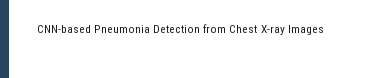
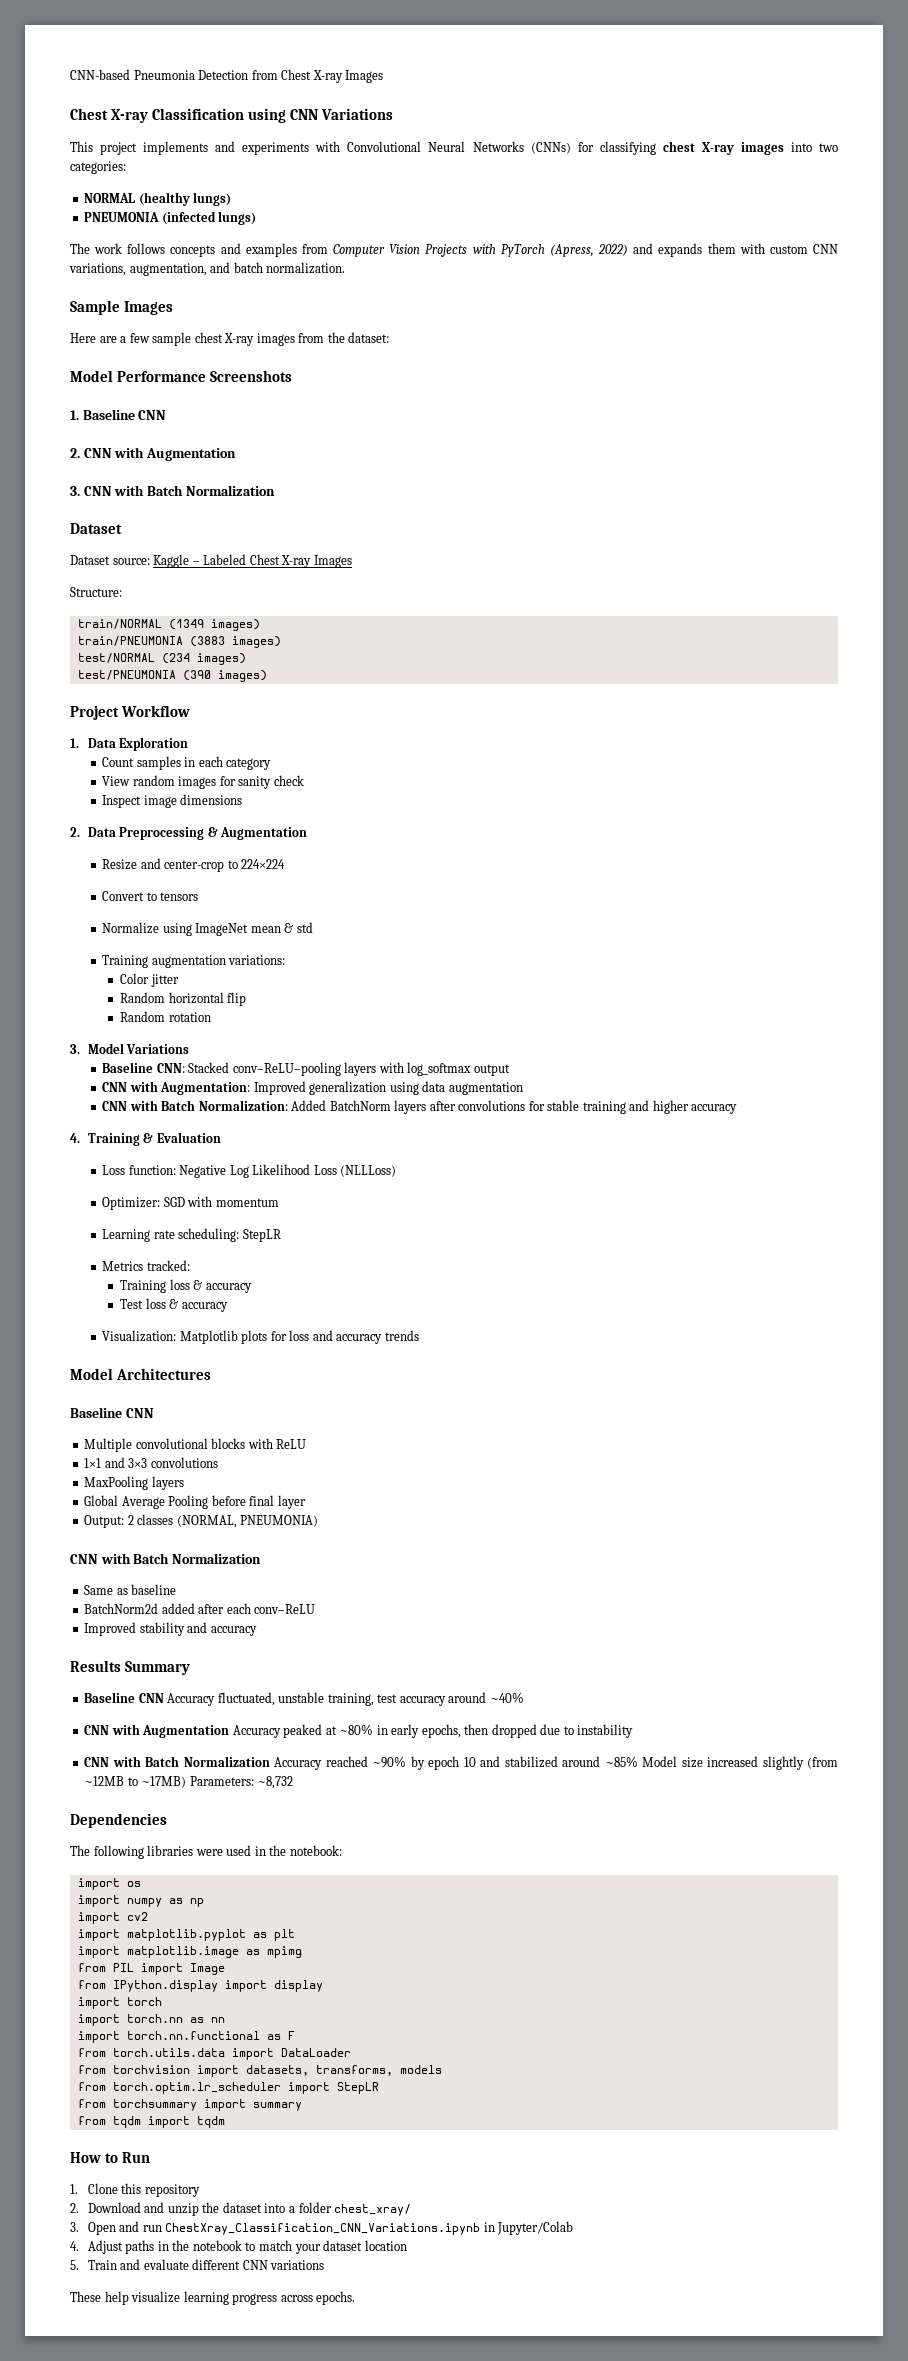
+ Chest X-ray Classification using CNN Variations
+ This project implements and experiments with Convolutional Neural Networks (CNNs) for classifying chest X-ray images into two categories:
+ NORMAL (healthy lungs)
+ PNEUMONIA (infected lungs)
+ The work follows concepts and examples from Computer Vision Projects with PyTorch (Apress, 2022) and expands them with custom CNN variations, augmentation, and batch normalization.
+ Sample Images
+ Here are a few sample chest X-ray images from the dataset:
+ Model Performance Screenshots
+ 1. Baseline CNN
+ 2. CNN with Augmentation
+ 3. CNN with Batch Normalization
+ Dataset
+ Dataset source: Kaggle – Labeled Chest X-ray Images
+ Structure:
+ train/NORMAL (1349 images)
+ train/PNEUMONIA (3883 images)
+ test/NORMAL (234 images)
+ test/PNEUMONIA (390 images)
+ Project Workflow
+ 1. Data Exploration
+ Count samples in each category
+ View random images for sanity check
+ Inspect image dimensions
+ 2. Data Preprocessing & Augmentation
+ Resize and center-crop to 224×224
+ Convert to tensors
+ Normalize using ImageNet mean & std
+ Training augmentation variations:
+ Color jitter
+ Random horizontal flip
+ Random rotation
+ 3. Model Variations
+ Baseline CNN: Stacked conv–ReLU–pooling layers with log_softmax output
+ CNN with Augmentation: Improved generalization using data augmentation
+ CNN with Batch Normalization: Added BatchNorm layers after convolutions for stable training and higher accuracy
+ 4. Training & Evaluation
+ Loss function: Negative Log Likelihood Loss (NLLLoss)
+ Optimizer: SGD with momentum
+ Learning rate scheduling: StepLR
+ Metrics tracked:
+ Training loss & accuracy
+ Test loss & accuracy
+ Visualization: Matplotlib plots for loss and accuracy trends
+ Model Architectures
+ Baseline CNN
+ Multiple convolutional blocks with ReLU
+ 1×1 and 3×3 convolutions
+ MaxPooling layers
+ Global Average Pooling before final layer
+ Output: 2 classes (NORMAL, PNEUMONIA)
+ CNN with Batch Normalization
+ Same as baseline
+ BatchNorm2d added after each conv–ReLU
+ Improved stability and accuracy
+ Results Summary
+ Baseline CNN Accuracy fluctuated, unstable training, test accuracy around ~40%
+ CNN with Augmentation Accuracy peaked at ~80% in early epochs, then dropped due to instability
+ CNN with Batch Normalization Accuracy reached ~90% by epoch 10 and stabilized around ~85% Model size increased slightly (from ~12MB to ~17MB) Parameters: ~8,732
+ Dependencies
+ The following libraries were used in the notebook:
+ import os
+ import numpy as np
+ import cv2
+ import matplotlib.pyplot as plt
+ import matplotlib.image as mpimg
+ from PIL import Image
+ from IPython.display import display
+ import torch
+ import torch.nn as nn
+ import torch.nn.functional as F
+ from torch.utils.data import DataLoader
+ from torchvision import datasets, transforms, models
+ from torch.optim.lr_scheduler import StepLR
+ from torchsummary import summary
+ from tqdm import tqdm
+ How to Run
+ 1. Clone this repository
+ 2. Download and unzip the dataset into a folder chest_xray/
+ 3. Open and run ChestXray_Classification_CNN_Variations.ipynb in Jupyter/Colab
+ 4. Adjust paths in the notebook to match your dataset location
+ 5. Train and evaluate different CNN variations
+ These help visualize learning progress across epochs.

